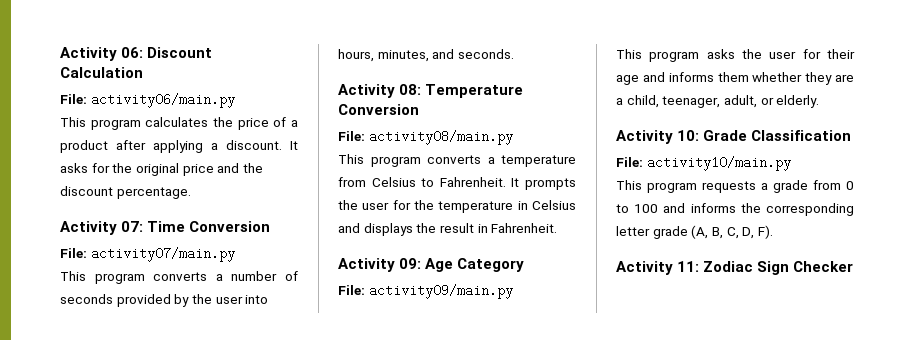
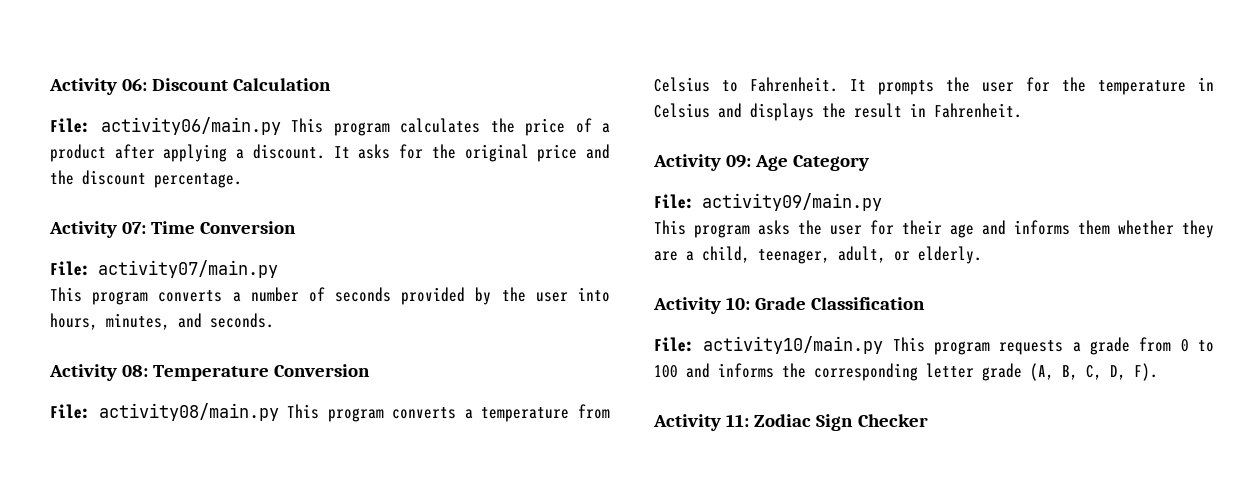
- File: activity06/main.py
- This program calculates the price of a product after applying a discount.
+ File: activity06/main.py This program calculates the price of a product after applying a discount.
- File: activity08/main.py
- This program converts a temperature from Celsius to Fahrenheit.
+ File: activity08/main.py This program converts a temperature from Celsius to Fahrenheit.
- File: activity10/main.py
- This program requests a grade from 0 to 100 and informs the corresponding letter grade (A, B, C, D, F).
+ File: activity10/main.py This program requests a grade from 0 to 100 and informs the corresponding letter grade (A, B, C, D, F).

